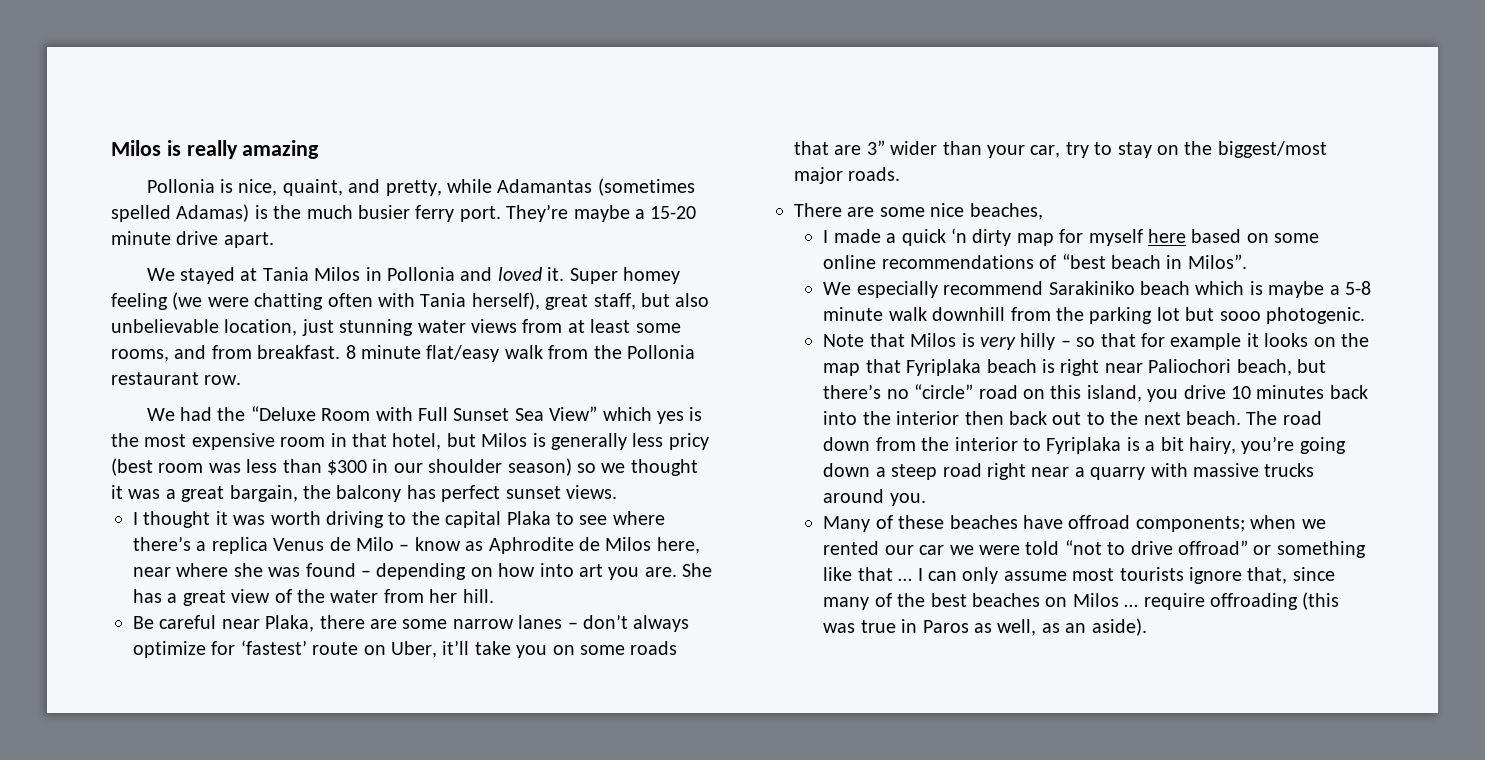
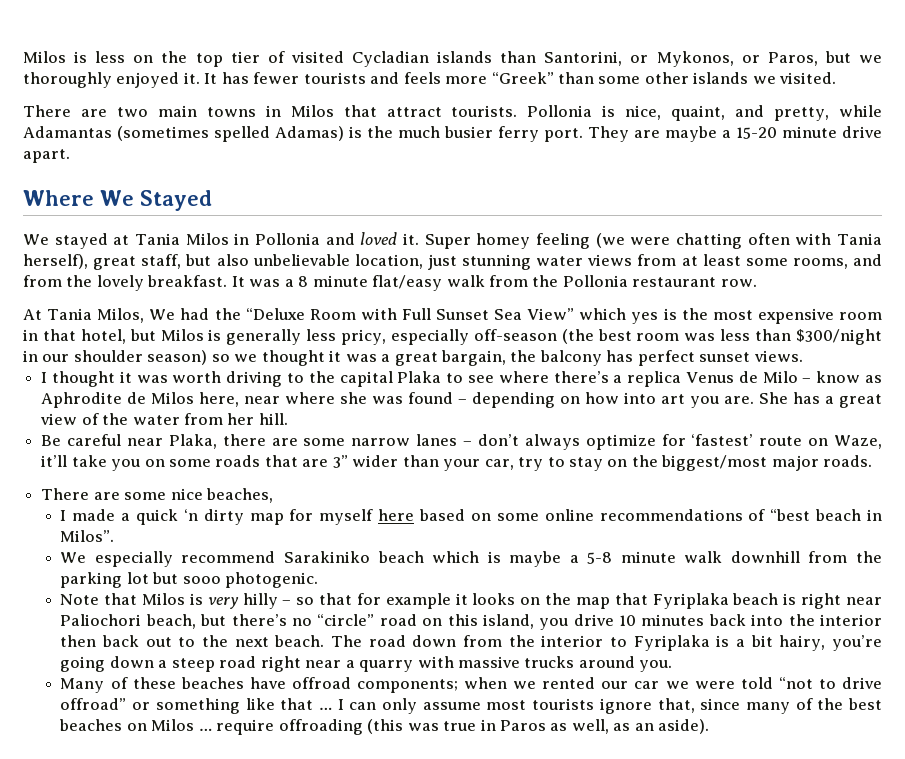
- Milos is really amazing
- Pollonia is nice, quaint, and pretty, while Adamantas (sometimes spelled Adamas) is the much busier ferry port.
+ Milos is less on the top tier of visited Cycladian islands than Santorini, or Mykonos, or Paros, but we thoroughly enjoyed it. It has fewer tourists and feels more “Greek” than some other islands we visited.
+ There are two main towns in Milos that attract tourists. Pollonia is nice, quaint, and pretty, while Adamantas (sometimes spelled Adamas) is the much busier ferry port.
- They’re maybe a 15-20 minute drive apart.
+ They are maybe a 15-20 minute drive apart.
+ Where We Stayed
- Super homey feeling (we were chatting often with Tania herself), great staff, but also unbelievable location, just stunning water views from at least some rooms, and from breakfast. 8 minute flat/easy walk from the Pollonia restaurant row.
+ Super homey feeling (we were chatting often with Tania herself), great staff, but also unbelievable location, just stunning water views from at least some rooms, and from the lovely breakfast. It was a 8 minute flat/easy walk from the Pollonia restaurant row.
- We had the “Deluxe Room with Full Sunset Sea View” which yes is the most expensive room in that hotel, but Milos is generally less pricy (best room was less than $300 in our shoulder season) so we thought it was a great bargain, the balcony has perfect sunset views.
+ At Tania Milos, We had the “Deluxe Room with Full Sunset Sea View” which yes is the most expensive room in that hotel, but Milos is generally less pricy, especially off-season (the best room was less than $300/night in our shoulder season) so we thought it was a great bargain, the balcony has perfect sunset views.
- Be careful near Plaka, there are some narrow lanes – don’t always optimize for ‘fastest’ route on Uber, it’ll take you on some roads that are 3” wider than your car, try to stay on the biggest/most major roads.
+ Be careful near Plaka, there are some narrow lanes – don’t always optimize for ‘fastest’ route on Waze, it’ll take you on some roads that are 3” wider than your car, try to stay on the biggest/most major roads.

